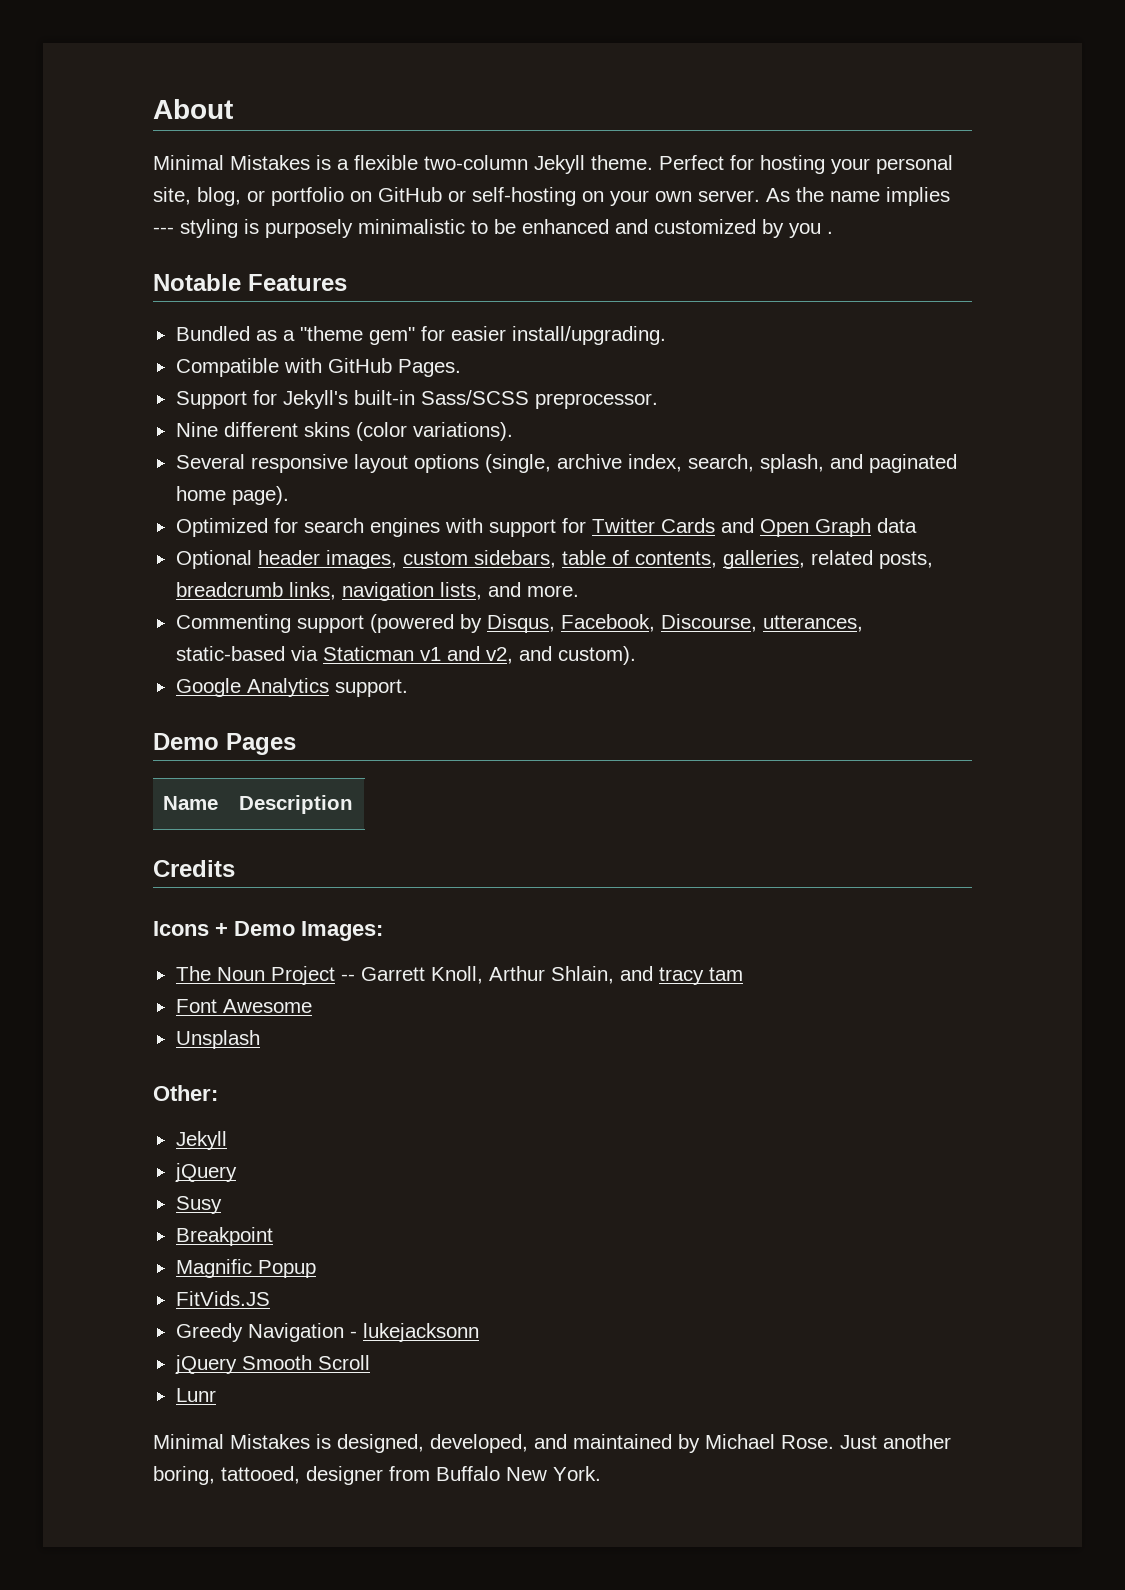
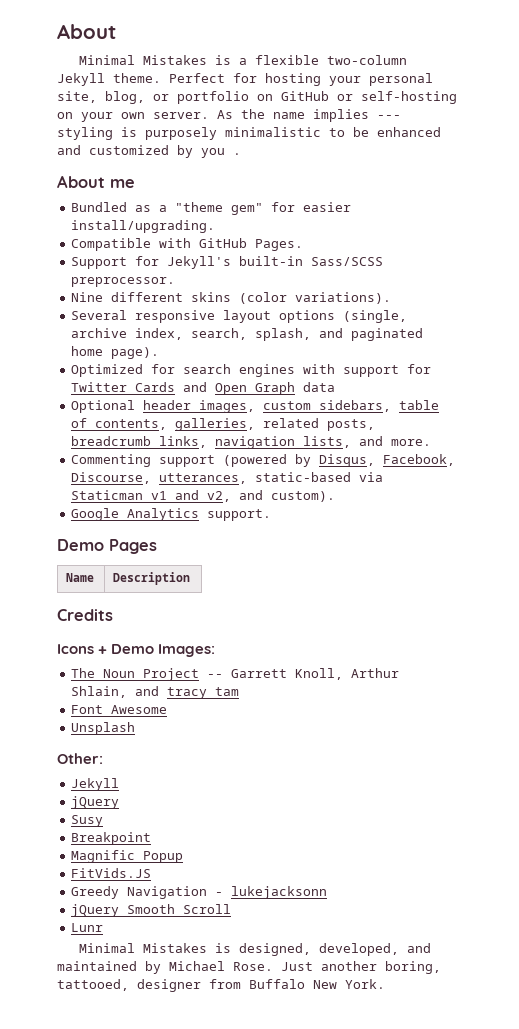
- Notable Features
+ About me

